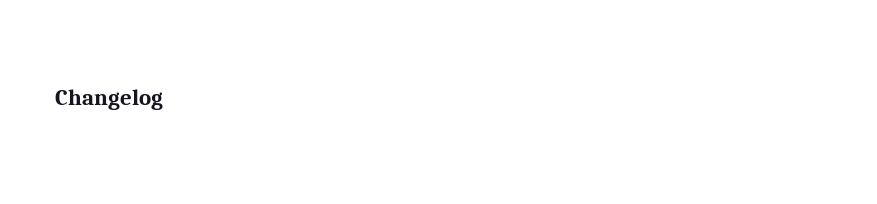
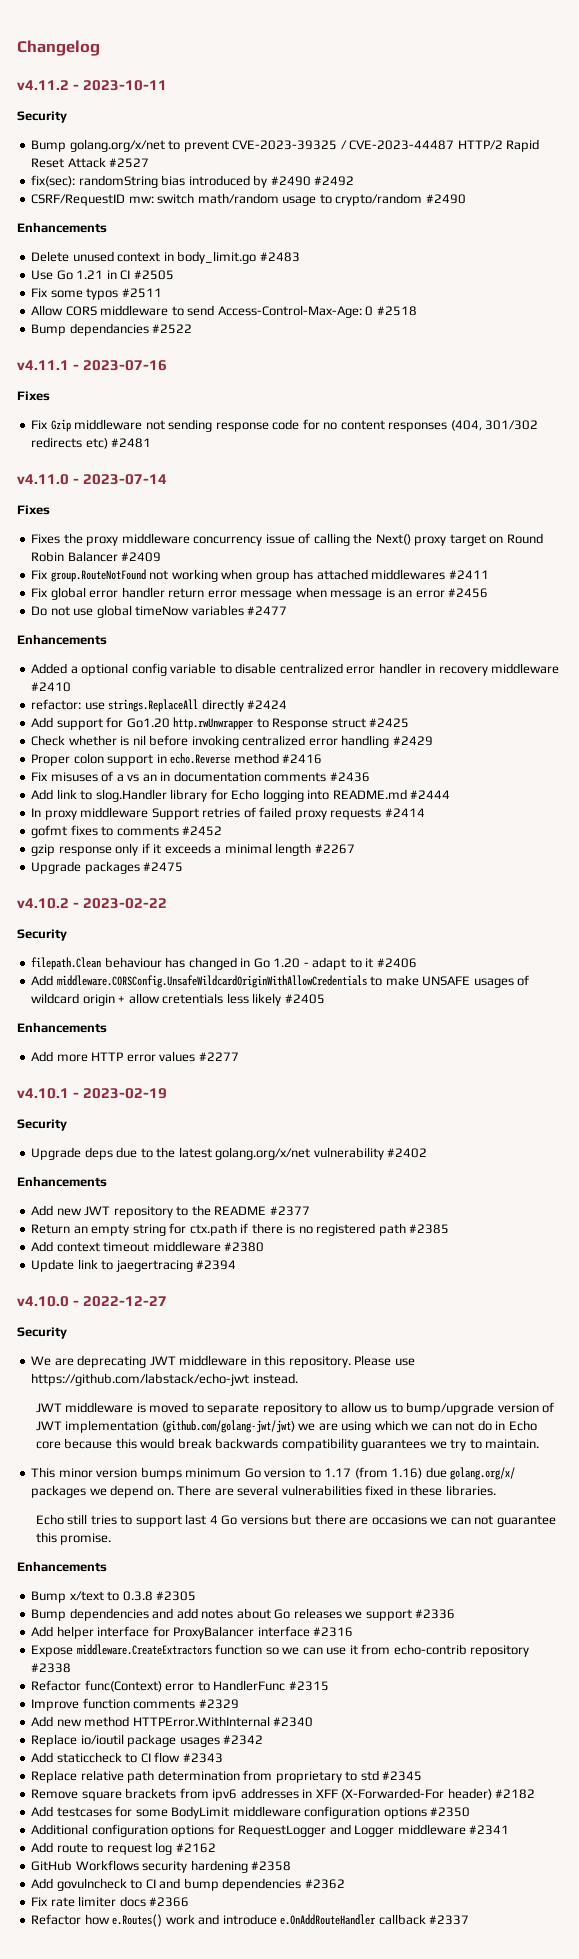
+ v4.11.2 - 2023-10-11
+ Security
+ Bump golang.org/x/net to prevent CVE-2023-39325 / CVE-2023-44487 HTTP/2 Rapid Reset Attack #2527
+ fix(sec): randomString bias introduced by #2490 #2492
+ CSRF/RequestID mw: switch math/random usage to crypto/random #2490
+ Enhancements
+ Delete unused context in body_limit.go #2483
+ Use Go 1.21 in CI #2505
+ Fix some typos #2511
+ Allow CORS middleware to send Access-Control-Max-Age: 0 #2518
+ Bump dependancies #2522
+ v4.11.1 - 2023-07-16
+ Fixes
+ Fix Gzip middleware not sending response code for no content responses (404, 301/302 redirects etc) #2481
+ v4.11.0 - 2023-07-14
+ Fixes
+ Fixes the proxy middleware concurrency issue of calling the Next() proxy target on Round Robin Balancer #2409
+ Fix group.RouteNotFound not working when group has attached middlewares #2411
+ Fix global error handler return error message when message is an error #2456
+ Do not use global timeNow variables #2477
+ Enhancements
+ Added a optional config variable to disable centralized error handler in recovery middleware #2410
+ refactor: use strings.ReplaceAll directly #2424
+ Add support for Go1.20 http.rwUnwrapper to Response struct #2425
+ Check whether is nil before invoking centralized error handling #2429
+ Proper colon support in echo.Reverse method #2416
+ Fix misuses of a vs an in documentation comments #2436
+ Add link to slog.Handler library for Echo logging into README.md #2444
+ In proxy middleware Support retries of failed proxy requests #2414
+ gofmt fixes to comments #2452
+ gzip response only if it exceeds a minimal length #2267
+ Upgrade packages #2475
+ v4.10.2 - 2023-02-22
+ Security
+ filepath.Clean behaviour has changed in Go 1.20 - adapt to it #2406
+ Add middleware.CORSConfig.UnsafeWildcardOriginWithAllowCredentials to make UNSAFE usages of wildcard origin + allow cretentials less likely #2405
+ Enhancements
+ Add more HTTP error values #2277
+ v4.10.1 - 2023-02-19
+ Security
+ Upgrade deps due to the latest golang.org/x/net vulnerability #2402
+ Enhancements
+ Add new JWT repository to the README #2377
+ Return an empty string for ctx.path if there is no registered path #2385
+ Add context timeout middleware #2380
+ Update link to jaegertracing #2394
+ v4.10.0 - 2022-12-27
+ Security
+ We are deprecating JWT middleware in this repository. Please use https://github.com/labstack/echo-jwt instead.
+ JWT middleware is moved to separate repository to allow us to bump/upgrade version of JWT implementation (github.com/golang-jwt/jwt) we are using which we can not do in Echo core because this would break backwards compatibility guarantees we try to maintain.
+ This minor version bumps minimum Go version to 1.17 (from 1.16) due golang.org/x/ packages we depend on. There are several vulnerabilities fixed in these libraries.
+ Echo still tries to support last 4 Go versions but there are occasions we can not guarantee this promise.
+ Enhancements
+ Bump x/text to 0.3.8 #2305
+ Bump dependencies and add notes about Go releases we support #2336
+ Add helper interface for ProxyBalancer interface #2316
+ Expose middleware.CreateExtractors function so we can use it from echo-contrib repository #2338
+ Refactor func(Context) error to HandlerFunc #2315
+ Improve function comments #2329
+ Add new method HTTPError.WithInternal #2340
+ Replace io/ioutil package usages #2342
+ Add staticcheck to CI flow #2343
+ Replace relative path determination from proprietary to std #2345
+ Remove square brackets from ipv6 addresses in XFF (X-Forwarded-For header) #2182
+ Add testcases for some BodyLimit middleware configuration options #2350
+ Additional configuration options for RequestLogger and Logger middleware #2341
+ Add route to request log #2162
+ GitHub Workflows security hardening #2358
+ Add govulncheck to CI and bump dependencies #2362
+ Fix rate limiter docs #2366
+ Refactor how e.Routes() work and introduce e.OnAddRouteHandler callback #2337

